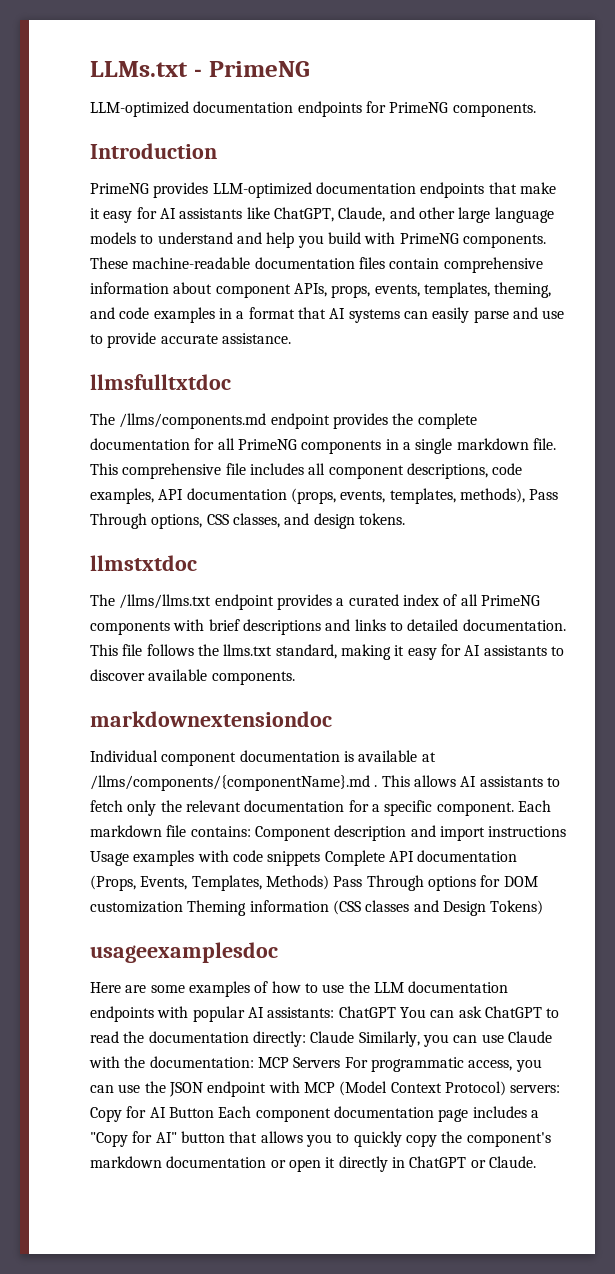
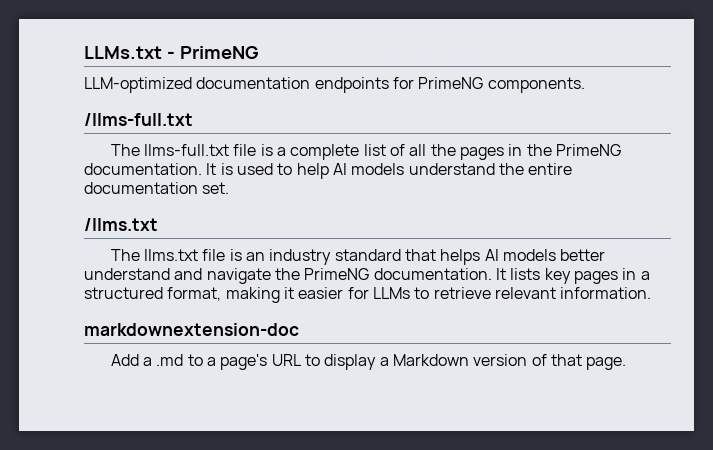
- Introduction
- PrimeNG provides LLM-optimized documentation endpoints that make it easy for AI assistants like ChatGPT, Claude, and other large language models to understand and help you build with PrimeNG components. These machine-readable documentation files contain comprehensive information about component APIs, props, events, templates, theming, and code examples in a format that AI systems can easily parse and use to provide accurate assistance.
- llmsfulltxtdoc
- The /llms/components.md endpoint provides the complete documentation for all PrimeNG components in a single markdown file. This comprehensive file includes all component descriptions, code examples, API documentation (props, events, templates, methods), Pass Through options, CSS classes, and design tokens.
- llmstxtdoc
- The /llms/llms.txt endpoint provides a curated index of all PrimeNG components with brief descriptions and links to detailed documentation. This file follows the llms.txt standard, making it easy for AI assistants to discover available components.
- markdownextensiondoc
- Individual component documentation is available at /llms/components/{componentName}.md . This allows AI assistants to fetch only the relevant documentation for a specific component. Each markdown file contains: Component description and import instructions Usage examples with code snippets Complete API documentation (Props, Events, Templates, Methods) Pass Through options for DOM customization Theming information (CSS classes and Design Tokens)
- usageexamplesdoc
- Here are some examples of how to use the LLM documentation endpoints with popular AI assistants: ChatGPT You can ask ChatGPT to read the documentation directly: Claude Similarly, you can use Claude with the documentation: MCP Servers For programmatic access, you can use the JSON endpoint with MCP (Model Context Protocol) servers: Copy for AI Button Each component documentation page includes a "Copy for AI" button that allows you to quickly copy the component's markdown documentation or open it directly in ChatGPT or Claude.
+ /llms-full.txt
+ The llms-full.txt file is a complete list of all the pages in the PrimeNG documentation. It is used to help AI models understand the entire documentation set.
+ /llms.txt
+ The llms.txt file is an industry standard that helps AI models better understand and navigate the PrimeNG documentation. It lists key pages in a structured format, making it easier for LLMs to retrieve relevant information.
+ markdownextension-doc
+ Add a .md to a page's URL to display a Markdown version of that page.

